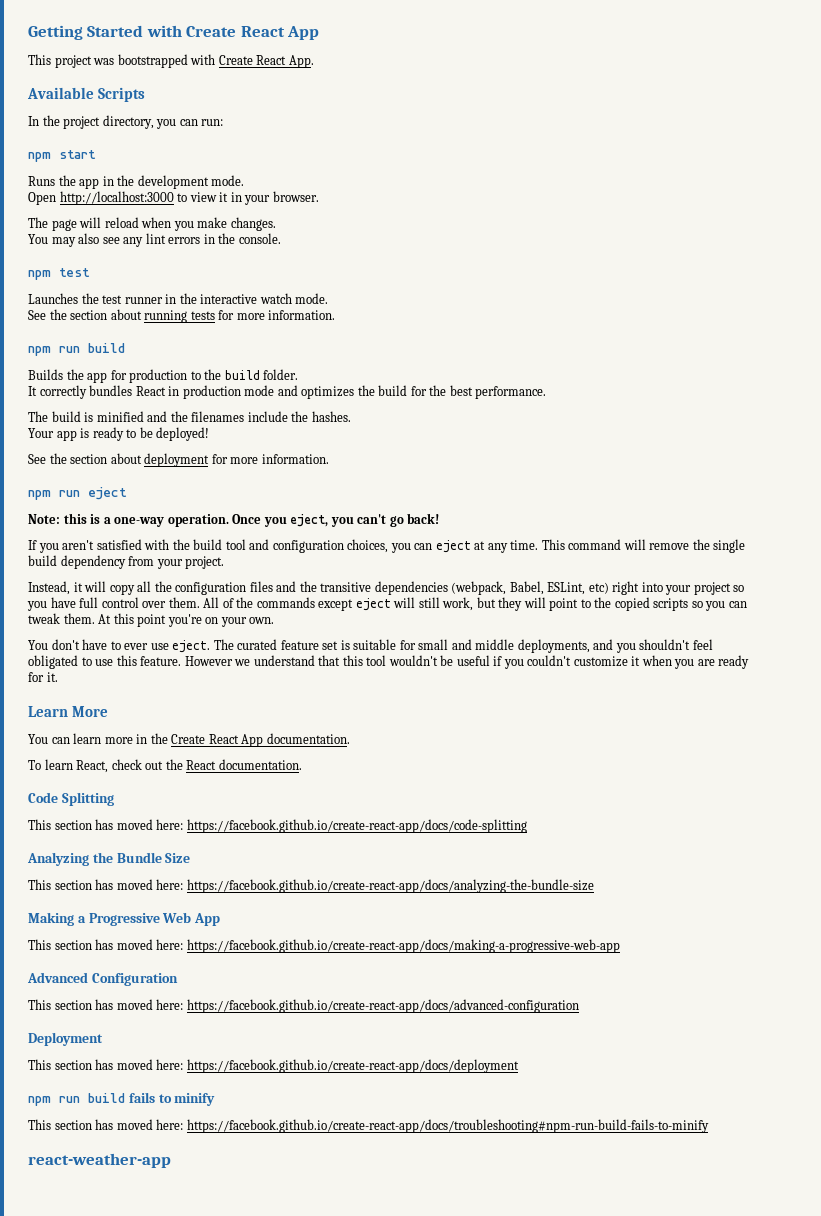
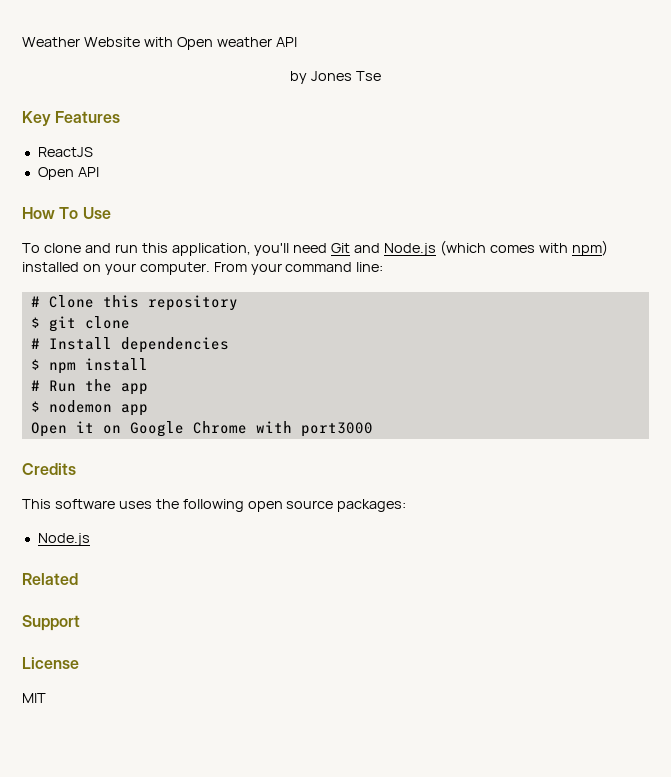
- Getting Started with Create React App
- This project was bootstrapped with Create React App.
- Available Scripts
- In the project directory, you can run:
- npm start
- Runs the app in the development mode.
- Open http://localhost:3000 to view it in your browser.
- The page will reload when you make changes.
- You may also see any lint errors in the console.
- npm test
- Launches the test runner in the interactive watch mode.
- See the section about running tests for more information.
- npm run build
- Builds the app for production to the build folder.
- It correctly bundles React in production mode and optimizes the build for the best performance.
- The build is minified and the filenames include the hashes.
- Your app is ready to be deployed!
- See the section about deployment for more information.
- npm run eject
- Note: this is a one-way operation. Once you eject, you can't go back!
- If you aren't satisfied with the build tool and configuration choices, you can eject at any time. This command will remove the single build dependency from your project.
- Instead, it will copy all the configuration files and the transitive dependencies (webpack, Babel, ESLint, etc) right into your project so you have full control over them. All of the commands except eject will still work, but they will point to the copied scripts so you can tweak them. At this point you're on your own.
- You don't have to ever use eject. The curated feature set is suitable for small and middle deployments, and you shouldn't feel obligated to use this feature. However we understand that this tool wouldn't be useful if you couldn't customize it when you are ready for it.
- Learn More
- You can learn more in the Create React App documentation.
- To learn React, check out the React documentation.
- Code Splitting
- This section has moved here: https://facebook.github.io/create-react-app/docs/code-splitting
- Analyzing the Bundle Size
- This section has moved here: https://facebook.github.io/create-react-app/docs/analyzing-the-bundle-size
- Making a Progressive Web App
- This section has moved here: https://facebook.github.io/create-react-app/docs/making-a-progressive-web-app
- Advanced Configuration
- This section has moved here: https://facebook.github.io/create-react-app/docs/advanced-configuration
- Deployment
- This section has moved here: https://facebook.github.io/create-react-app/docs/deployment
- npm run build fails to minify
- This section has moved here: https://facebook.github.io/create-react-app/docs/troubleshooting#npm-run-build-fails-to-minify
- react-weather-app
+ Weather Website with Open weather API
+ by Jones Tse
+ Key Features
+ ReactJS
+ Open API
+ How To Use
+ To clone and run this application, you'll need Git and Node.js (which comes with npm) installed on your computer. From your command line:
+ # Clone this repository
+ $ git clone
+ # Install dependencies
+ $ npm install
+ # Run the app
+ $ nodemon app
+ Open it on Google Chrome with port3000
+ Credits
+ This software uses the following open source packages:
+ Node.js
+ Related
+ Support
+ License
+ MIT

